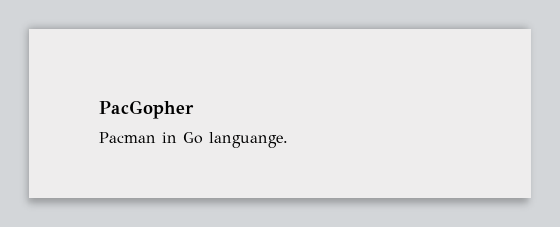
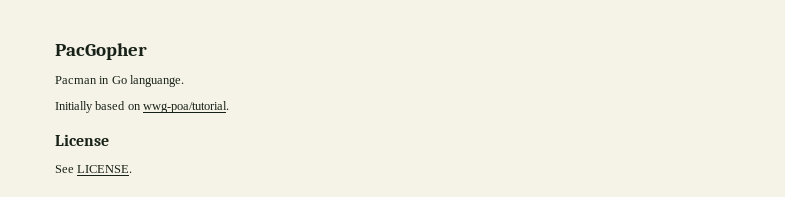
+ Initially based on wwg-poa/tutorial.
+ License
+ See LICENSE.

